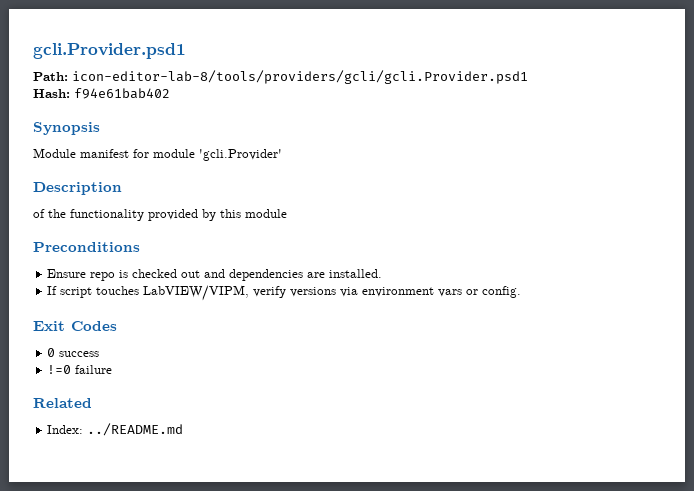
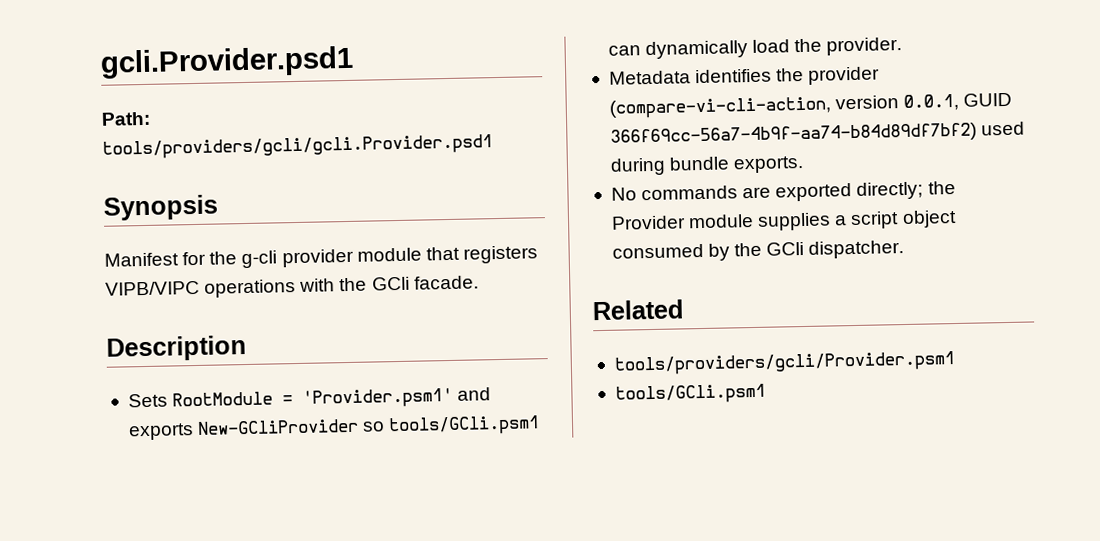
- Path: icon-editor-lab-8/tools/providers/gcli/gcli.Provider.psd1
- Hash: f94e61bab402
+ Path: tools/providers/gcli/gcli.Provider.psd1
  Synopsis
- Module manifest for module 'gcli.Provider'
+ Manifest for the g-cli provider module that registers VIPB/VIPC operations with the GCli facade.
  Description
- of the functionality provided by this module
- Preconditions
- Ensure repo is checked out and dependencies are installed.
- If script touches LabVIEW/VIPM, verify versions via environment vars or config.
- Exit Codes
- 0 success
- !=0 failure
+ Sets RootModule = 'Provider.psm1' and exports New-GCliProvider so tools/GCli.psm1 can dynamically load the provider.
+ Metadata identifies the provider (compare-vi-cli-action, version 0.0.1, GUID 366f69cc-56a7-4b9f-aa74-b84d89df7bf2) used during bundle exports.
+ No commands are exported directly; the Provider module supplies a script object consumed by the GCli dispatcher.
- Index: ../README.md
+ tools/providers/gcli/Provider.psm1
+ tools/GCli.psm1

